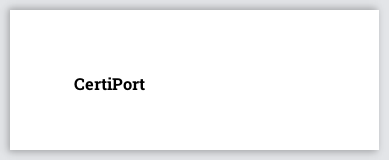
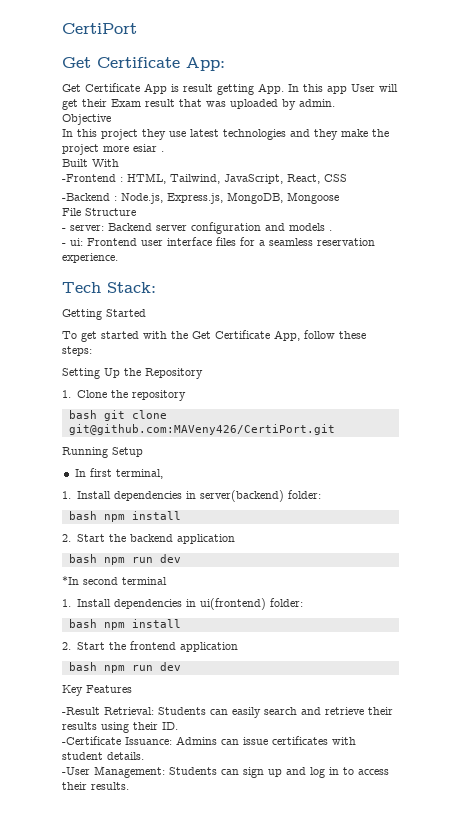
+ Get Certificate App:
+ Get Certificate App is result getting App. In this app User will get their Exam result that was uploaded by admin.
+ Objective
+ In this project they use latest technologies and they make the project more esiar .
+ Built With
+ -Frontend : HTML, Tailwind, JavaScript, React, CSS
+ -Backend : Node.js, Express.js, MongoDB, Mongoose
+ File Structure
+ - server: Backend server configuration and models .
+ - ui: Frontend user interface files for a seamless reservation experience.
+ Tech Stack:
+ Getting Started
+ To get started with the Get Certificate App, follow these steps:
+ Setting Up the Repository
+ 1. Clone the repository
+ bash git clone git@github.com:MAVeny426/CertiPort.git
+ Running Setup
+ In first terminal,
+ 1. Install dependencies in server(backend) folder:
+ bash npm install
+ 2. Start the backend application
+ bash npm run dev
+ *In second terminal
+ 1. Install dependencies in ui(frontend) folder:
+ bash npm install
+ 2. Start the frontend application
+ bash npm run dev
+ Key Features
+ -Result Retrieval: Students can easily search and retrieve their results using their ID.
+ -Certificate Issuance: Admins can issue certificates with student details.
+ -User Management: Students can sign up and log in to access their results.

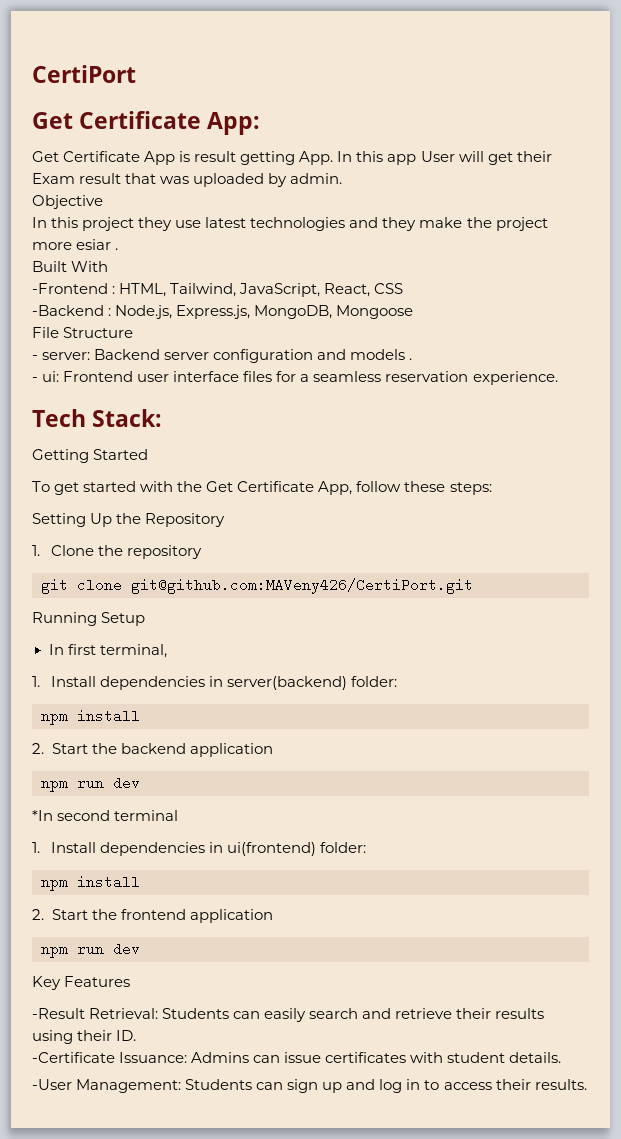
- bash git clone git@github.com:MAVeny426/CertiPort.git
+ git clone git@github.com:MAVeny426/CertiPort.git
  1. Install dependencies in server(backend) folder:
- bash npm install
+ npm install
  2. Start the backend application
- bash npm run dev
+ npm run dev
  1. Install dependencies in ui(frontend) folder:
- bash npm install
+ npm install
  2. Start the frontend application
- bash npm run dev
+ npm run dev

